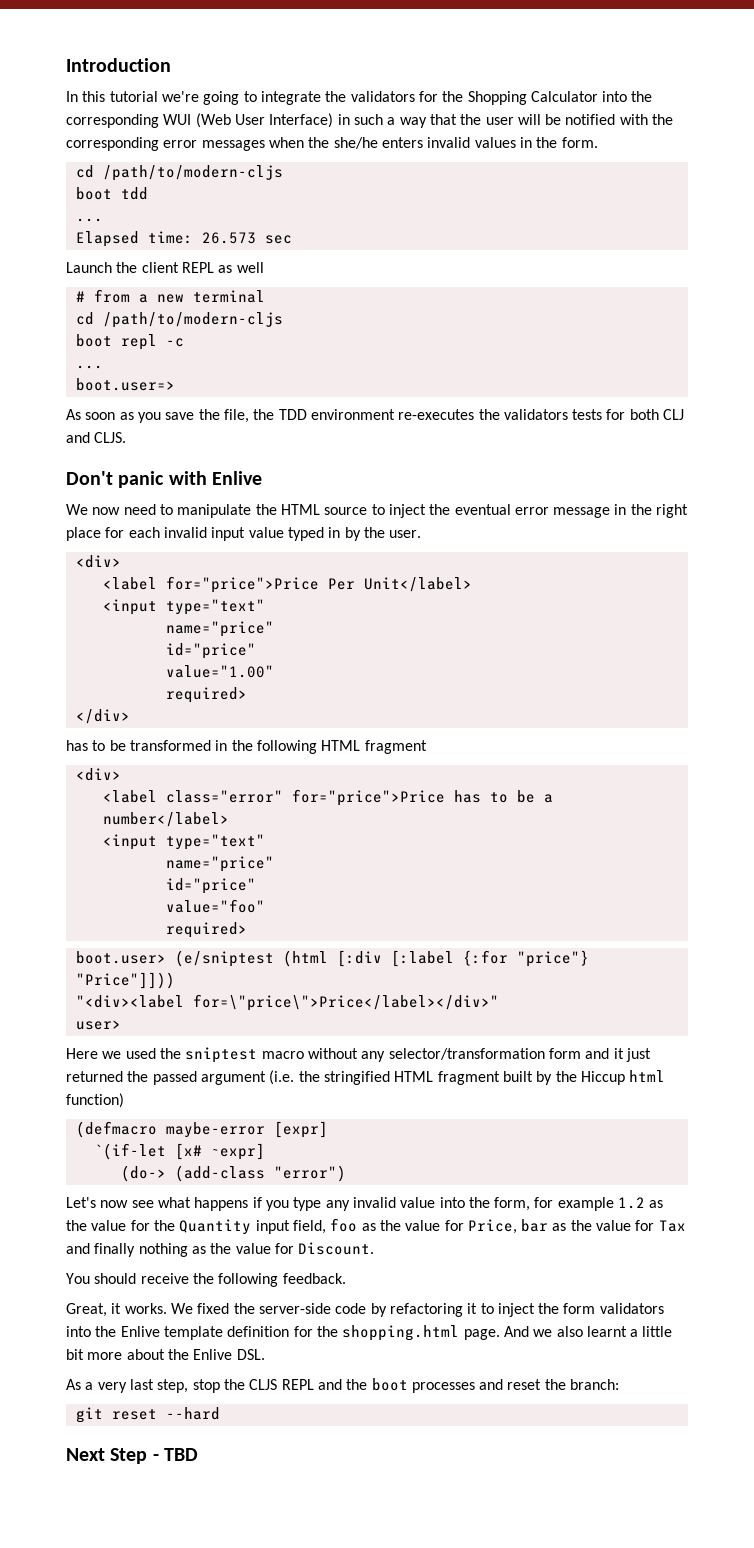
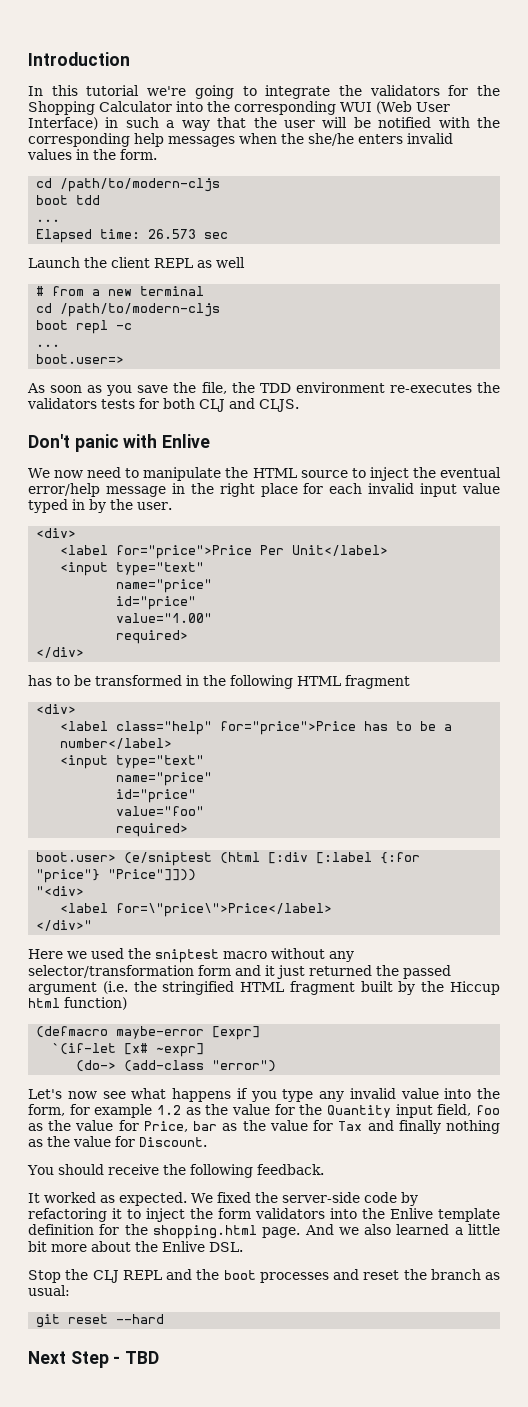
- In this tutorial we're going to integrate the validators for the Shopping Calculator into the corresponding WUI (Web User Interface) in such a way that the user will be notified with the corresponding error messages when the she/he enters invalid values in the form.
+ In this tutorial we're going to integrate the validators for the Shopping Calculator into the corresponding WUI (Web User Interface) in such a way that the user will be notified with the corresponding help messages when the she/he enters invalid values in the form.
- We now need to manipulate the HTML source to inject the eventual error message in the right place for each invalid input value typed in by the user.
+ We now need to manipulate the HTML source to inject the eventual error/help message in the right place for each invalid input value typed in by the user.
- <label class="error" for="price">Price has to be a number</label>
+ <label class="help" for="price">Price has to be a number</label>
- "<div><label for=\"price\">Price</label></div>"
- user>
+ "<div>
+ <label for=\"price\">Price</label>
+ </div>"
- Great, it works.
+ It worked as expected.
- And we also learnt a little bit more about the Enlive DSL.
+ And we also learned a little bit more about the Enlive DSL.
- As a very last step, stop the CLJS REPL and the boot processes and reset the branch:
+ Stop the CLJ REPL and the boot processes and reset the branch as usual:

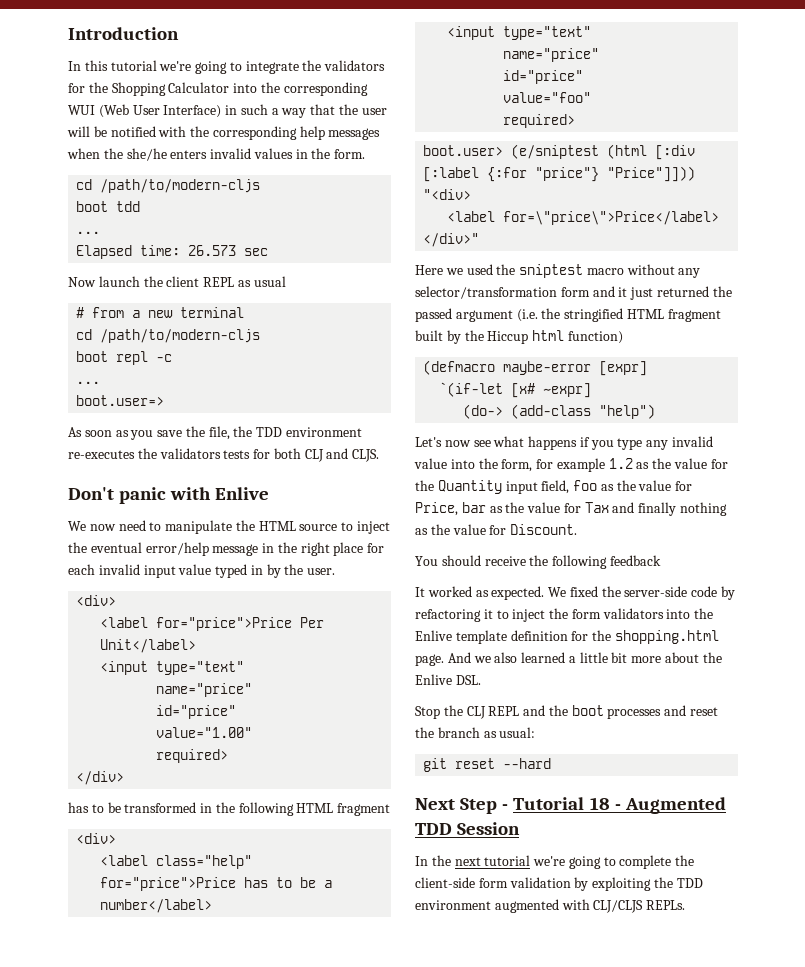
- Launch the client REPL as well
+ Now launch the client REPL as usual
- (do-> (add-class "error")
+ (do-> (add-class "help")
- You should receive the following feedback.
+ You should receive the following feedback
- Next Step - TBD
+ Next Step - Tutorial 18 - Augmented TDD Session
+ In the next tutorial we're going to complete the client-side form validation by exploiting the TDD environment augmented with CLJ/CLJS REPLs.

